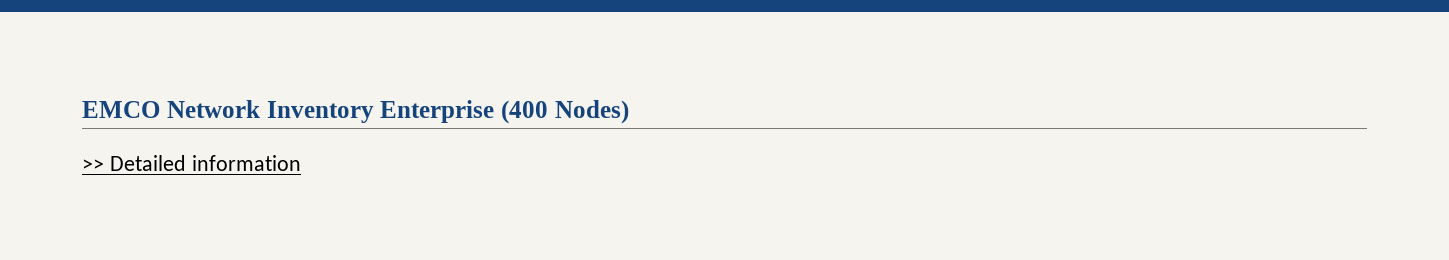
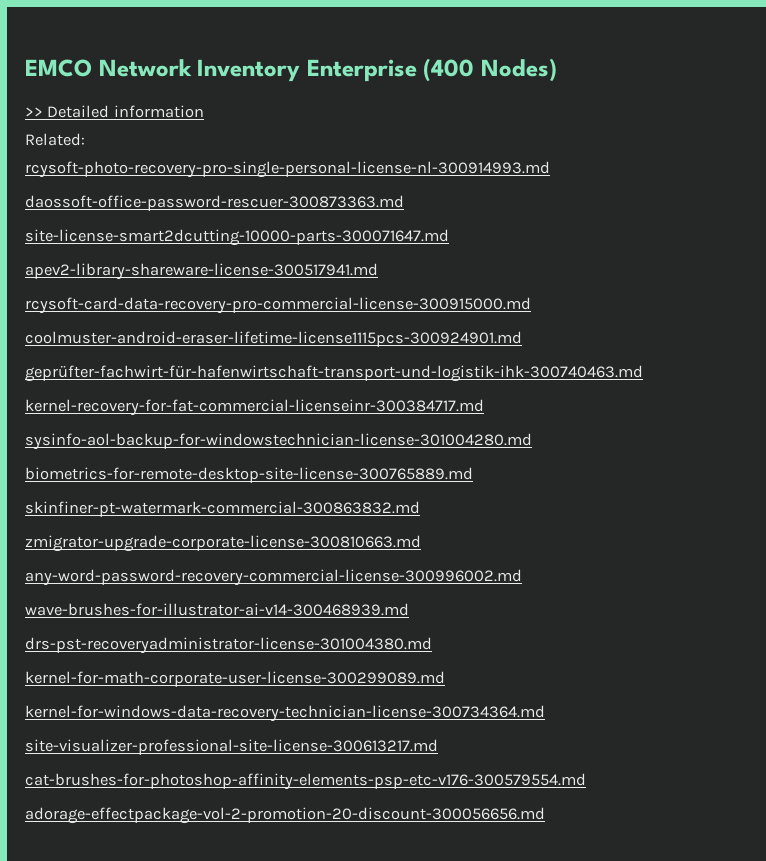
+ Related:
+ rcysoft-photo-recovery-pro-single-personal-license-nl-300914993.md
+ daossoft-office-password-rescuer-300873363.md
+ site-license-smart2dcutting-10000-parts-300071647.md
+ apev2-library-shareware-license-300517941.md
+ rcysoft-card-data-recovery-pro-commercial-license-300915000.md
+ coolmuster-android-eraser-lifetime-license1115pcs-300924901.md
+ geprüfter-fachwirt-für-hafenwirtschaft-transport-und-logistik-ihk-300740463.md
+ kernel-recovery-for-fat-commercial-licenseinr-300384717.md
+ sysinfo-aol-backup-for-windowstechnician-license-301004280.md
+ biometrics-for-remote-desktop-site-license-300765889.md
+ skinfiner-pt-watermark-commercial-300863832.md
+ zmigrator-upgrade-corporate-license-300810663.md
+ any-word-password-recovery-commercial-license-300996002.md
+ wave-brushes-for-illustrator-ai-v14-300468939.md
+ drs-pst-recoveryadministrator-license-301004380.md
+ kernel-for-math-corporate-user-license-300299089.md
+ kernel-for-windows-data-recovery-technician-license-300734364.md
+ site-visualizer-professional-site-license-300613217.md
+ cat-brushes-for-photoshop-affinity-elements-psp-etc-v176-300579554.md
+ adorage-effectpackage-vol-2-promotion-20-discount-300056656.md

